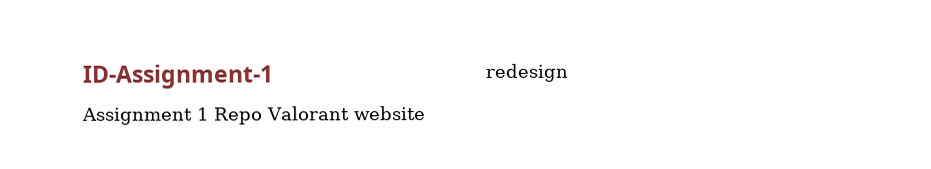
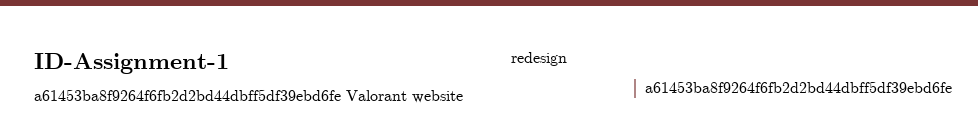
- Assignment 1 Repo Valorant website redesign
+ a61453ba8f9264f6fb2d2bd44dbff5df39ebd6fe Valorant website redesign
+ a61453ba8f9264f6fb2d2bd44dbff5df39ebd6fe

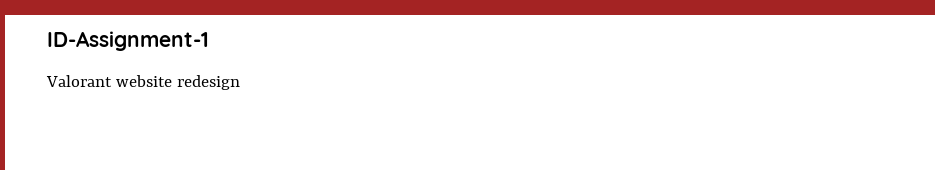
- a61453ba8f9264f6fb2d2bd44dbff5df39ebd6fe Valorant website redesign
- a61453ba8f9264f6fb2d2bd44dbff5df39ebd6fe
+ Valorant website redesign

